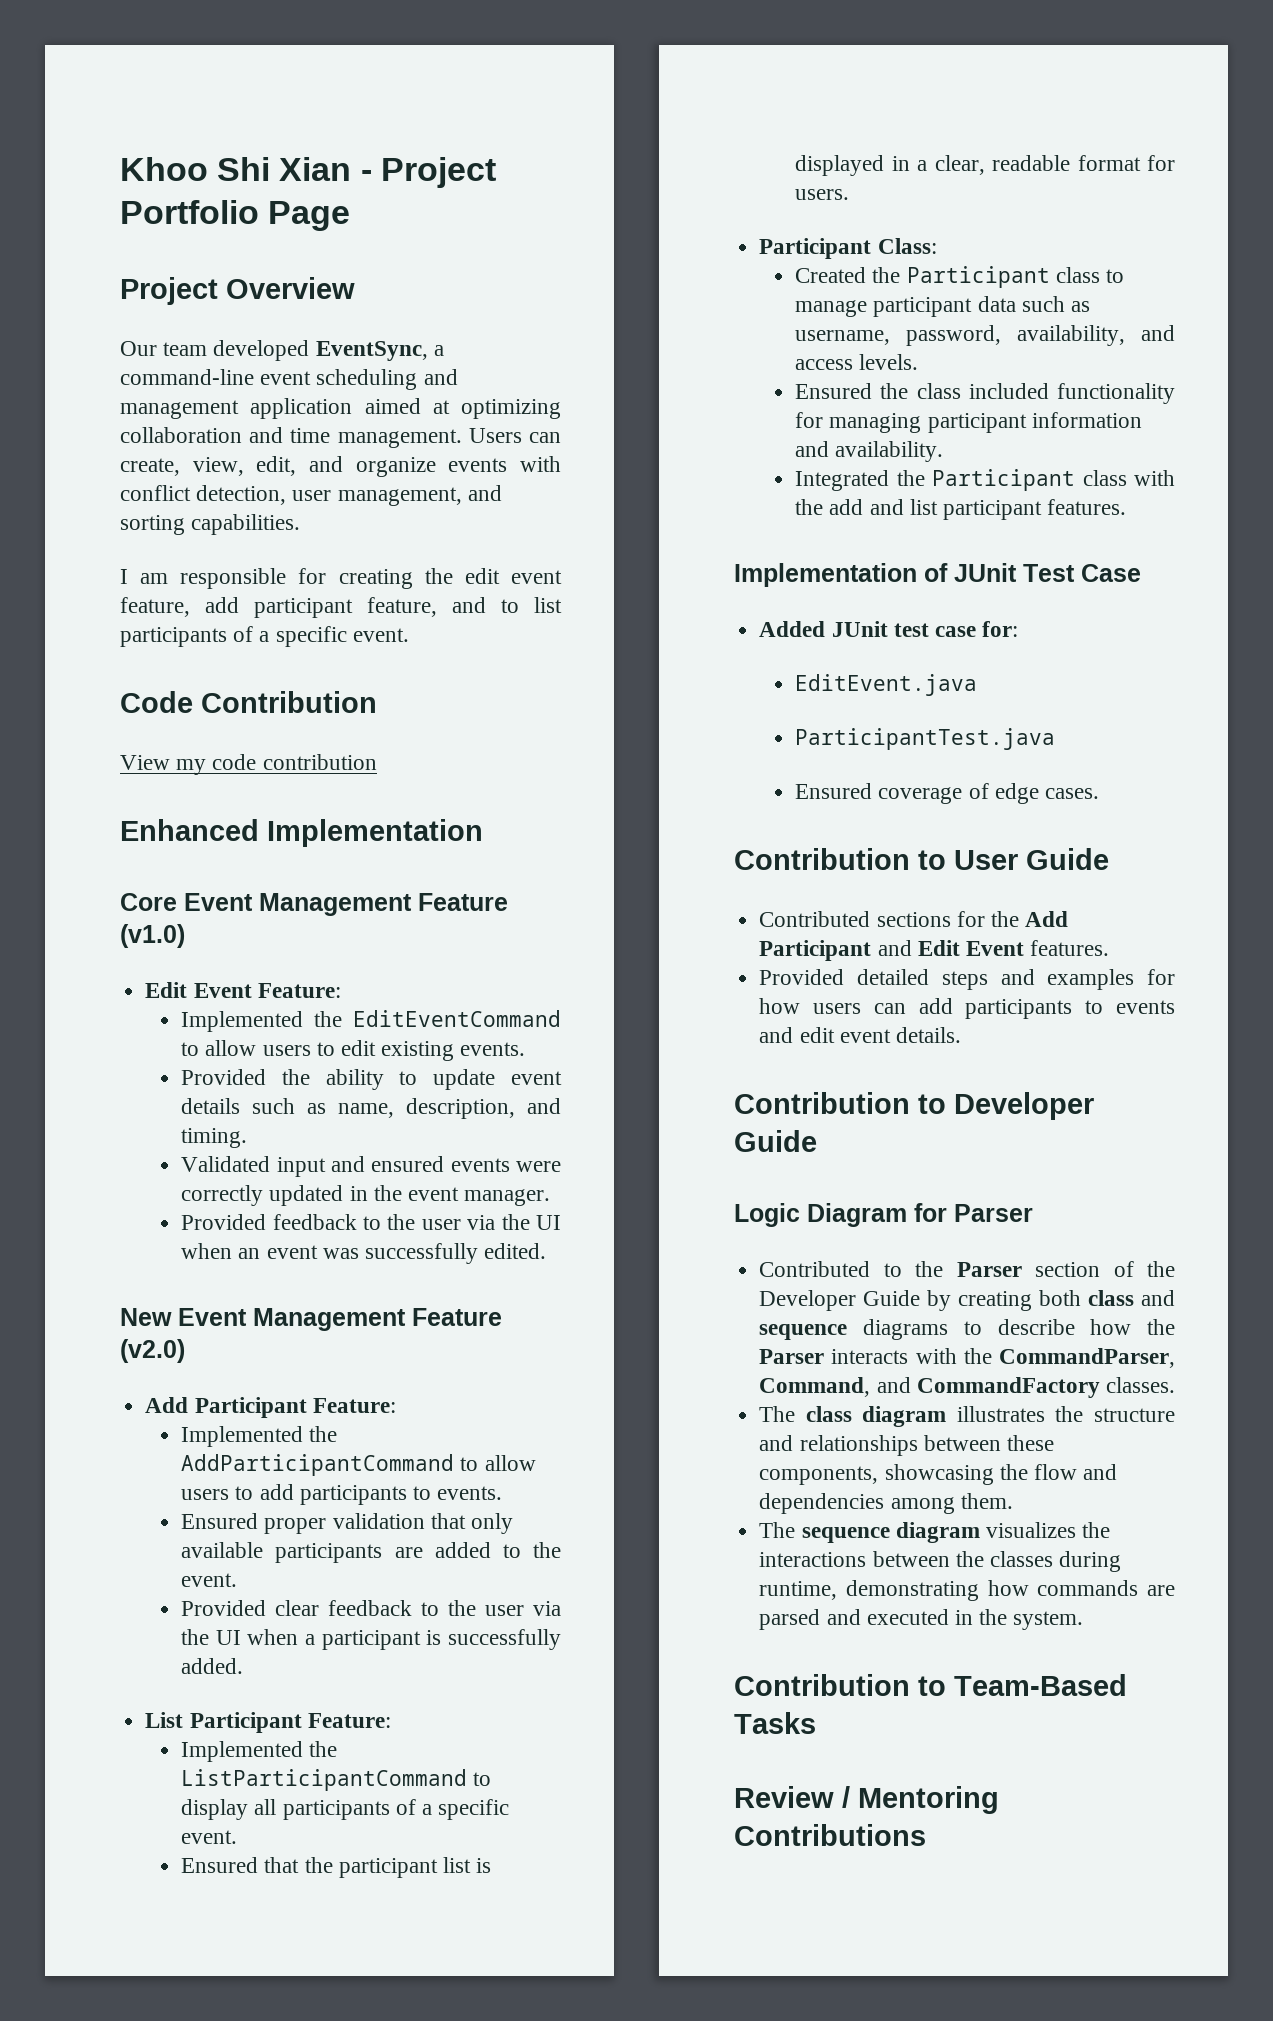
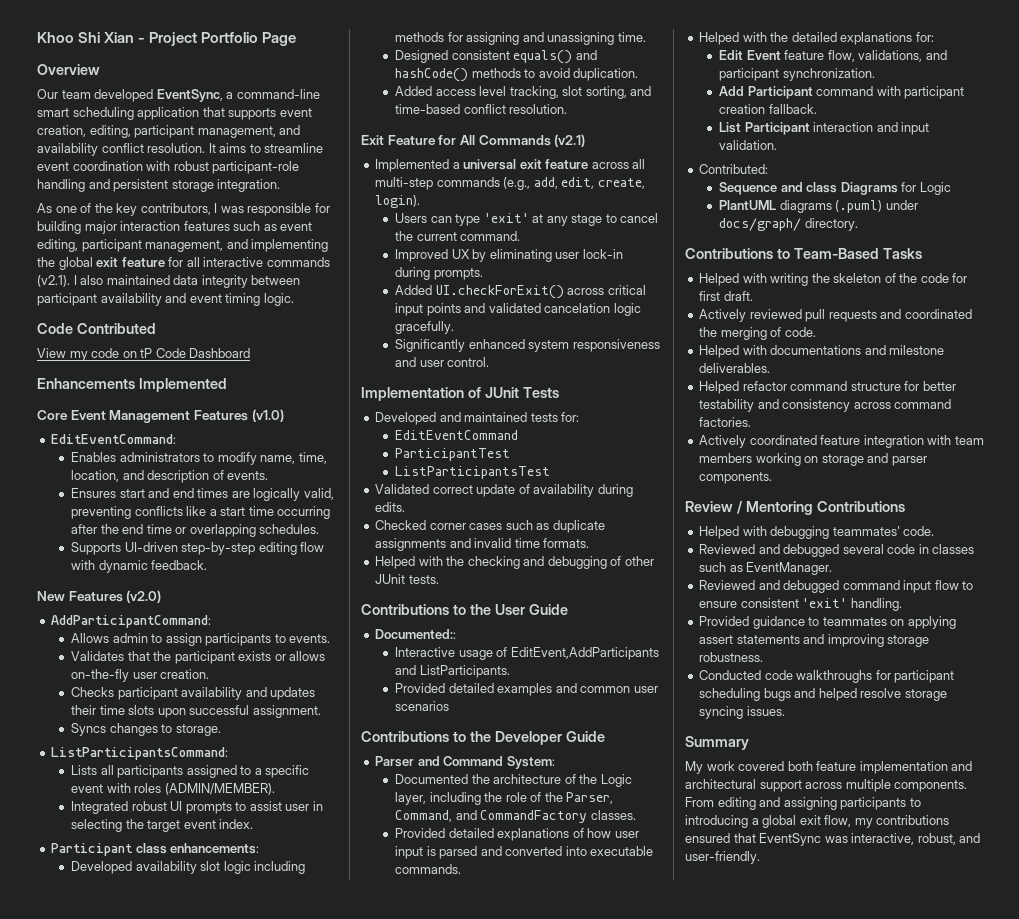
- Project Overview
+ Overview
- Our team developed EventSync, a command-line event scheduling and management application aimed at optimizing collaboration and time management. Users can create, view, edit, and organize events with conflict detection, user management, and sorting capabilities.
- I am responsible for creating the edit event feature, add participant feature, and to list participants of a specific event.
- Code Contribution
+ Our team developed EventSync, a command-line smart scheduling application that supports event creation, editing, participant management, and availability conflict resolution. It aims to streamline event coordination with robust participant-role handling and persistent storage integration.
+ As one of the key contributors, I was responsible for building major interaction features such as event editing, participant management, and implementing the global exit feature for all interactive commands (v2.1). I also maintained data integrity between participant availability and event timing logic.
+ Code Contributed
- View my code contribution
- Enhanced Implementation
+ View my code on tP Code Dashboard
+ Enhancements Implemented
- Core Event Management Feature (v1.0)
+ Core Event Management Features (v1.0)
- Edit Event Feature:
- Implemented the EditEventCommand to allow users to edit existing events.
- Provided the ability to update event details such as name, description, and timing.
- Validated input and ensured events were correctly updated in the event manager.
- Provided feedback to the user via the UI when an event was successfully edited.
- New Event Management Feature (v2.0)
- Add Participant Feature:
- Implemented the AddParticipantCommand to allow users to add participants to events.
- Ensured proper validation that only available participants are added to the event.
- Provided clear feedback to the user via the UI when a participant is successfully added.
- List Participant Feature:
- Implemented the ListParticipantCommand to display all participants of a specific event.
- Ensured that the participant list is displayed in a clear, readable format for users.
- Participant Class:
- Created the Participant class to manage participant data such as username, password, availability, and access levels.
- Ensured the class included functionality for managing participant information and availability.
- Integrated the Participant class with the add and list participant features.
- Implementation of JUnit Test Case
- Added JUnit test case for:
- EditEvent.java
- ParticipantTest.java
- Ensured coverage of edge cases.
- Contribution to User Guide
- Contributed sections for the Add Participant and Edit Event features.
- Provided detailed steps and examples for how users can add participants to events and edit event details.
- Contribution to Developer Guide
- Logic Diagram for Parser
- Contributed to the Parser section of the Developer Guide by creating both class and sequence diagrams to describe how the Parser interacts with the CommandParser, Command, and CommandFactory classes.
- The class diagram illustrates the structure and relationships between these components, showcasing the flow and dependencies among them.
- The sequence diagram visualizes the interactions between the classes during runtime, demonstrating how commands are parsed and executed in the system.
- Contribution to Team-Based Tasks
+ EditEventCommand:
+ Enables administrators to modify name, time, location, and description of events.
+ Ensures start and end times are logically valid, preventing conflicts like a start time occurring after the end time or overlapping schedules.
+ Supports UI-driven step-by-step editing flow with dynamic feedback.
+ New Features (v2.0)
+ AddParticipantCommand:
+ Allows admin to assign participants to events.
+ Validates that the participant exists or allows on-the-fly user creation.
+ Checks participant availability and updates their time slots upon successful assignment.
+ Syncs changes to storage.
+ ListParticipantsCommand:
+ Lists all participants assigned to a specific event with roles (ADMIN/MEMBER).
+ Integrated robust UI prompts to assist user in selecting the target event index.
+ Participant class enhancements:
+ Developed availability slot logic including methods for assigning and unassigning time.
+ Designed consistent equals() and hashCode() methods to avoid duplication.
+ Added access level tracking, slot sorting, and time-based conflict resolution.
+ Exit Feature for All Commands (v2.1)
+ Implemented a universal exit feature across all multi-step commands (e.g., add, edit, create, login).
+ Users can type 'exit' at any stage to cancel the current command.
+ Improved UX by eliminating user lock-in during prompts.
+ Added UI.checkForExit() across critical input points and validated cancelation logic gracefully.
+ Significantly enhanced system responsiveness and user control.
+ Implementation of JUnit Tests
+ Developed and maintained tests for:
+ EditEventCommand
+ ParticipantTest
+ ListParticipantsTest
+ Validated correct update of availability during edits.
+ Checked corner cases such as duplicate assignments and invalid time formats.
+ Helped with the checking and debugging of other JUnit tests.
+ Contributions to the User Guide
+ Documented::
+ Interactive usage of EditEvent,AddParticipants and ListParticipants.
+ Provided detailed examples and common user scenarios
+ Contributions to the Developer Guide
+ Parser and Command System:
+ Documented the architecture of the Logic layer, including the role of the Parser, Command, and CommandFactory classes.
+ Provided detailed explanations of how user input is parsed and converted into executable commands.
+ Helped with the detailed explanations for:
+ Edit Event feature flow, validations, and participant synchronization.
+ Add Participant command with participant creation fallback.
+ List Participant interaction and input validation.
+ Contributed:
+ Sequence and class Diagrams for Logic
+ PlantUML diagrams (.puml) under docs/graph/ directory.
+ Contributions to Team-Based Tasks
+ Helped with writing the skeleton of the code for first draft.
+ Actively reviewed pull requests and coordinated the merging of code.
+ Helped with documentations and milestone deliverables.
+ Helped refactor command structure for better testability and consistency across command factories.
+ Actively coordinated feature integration with team members working on storage and parser components.
  Review / Mentoring Contributions
+ Helped with debugging teammates' code.
+ Reviewed and debugged several code in classes such as EventManager.
+ Reviewed and debugged command input flow to ensure consistent 'exit' handling.
+ Provided guidance to teammates on applying assert statements and improving storage robustness.
+ Conducted code walkthroughs for participant scheduling bugs and helped resolve storage syncing issues.
+ Summary
+ My work covered both feature implementation and architectural support across multiple components. From editing and assigning participants to introducing a global exit flow, my contributions ensured that EventSync was interactive, robust, and user-friendly.

